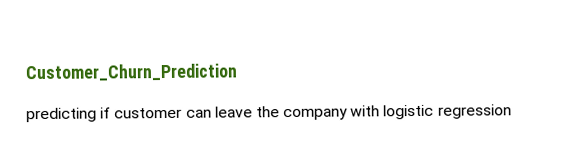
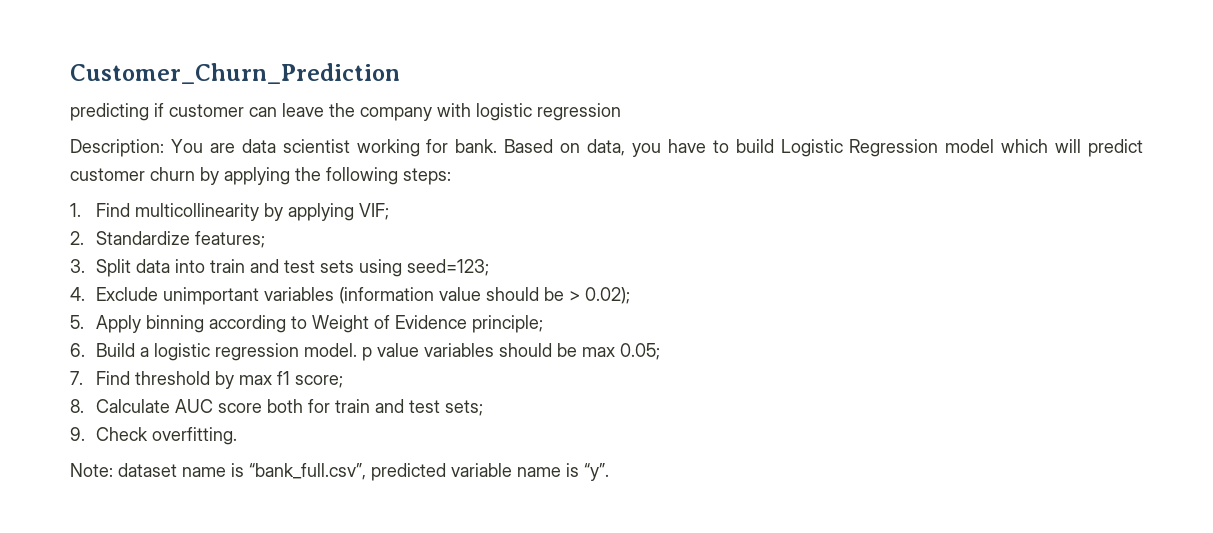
+ Description: You are data scientist working for bank. Based on data, you have to build Logistic Regression model which will predict customer churn by applying the following steps:
+ 1. Find multicollinearity by applying VIF;
+ 2. Standardize features;
+ 3. Split data into train and test sets using seed=123;
+ 4. Exclude unimportant variables (information value should be > 0.02);
+ 5. Apply binning according to Weight of Evidence principle;
+ 6. Build a logistic regression model. p value variables should be max 0.05;
+ 7. Find threshold by max f1 score;
+ 8. Calculate AUC score both for train and test sets;
+ 9. Check overfitting.
+ Note: dataset name is “bank_full.csv”, predicted variable name is “y”.

